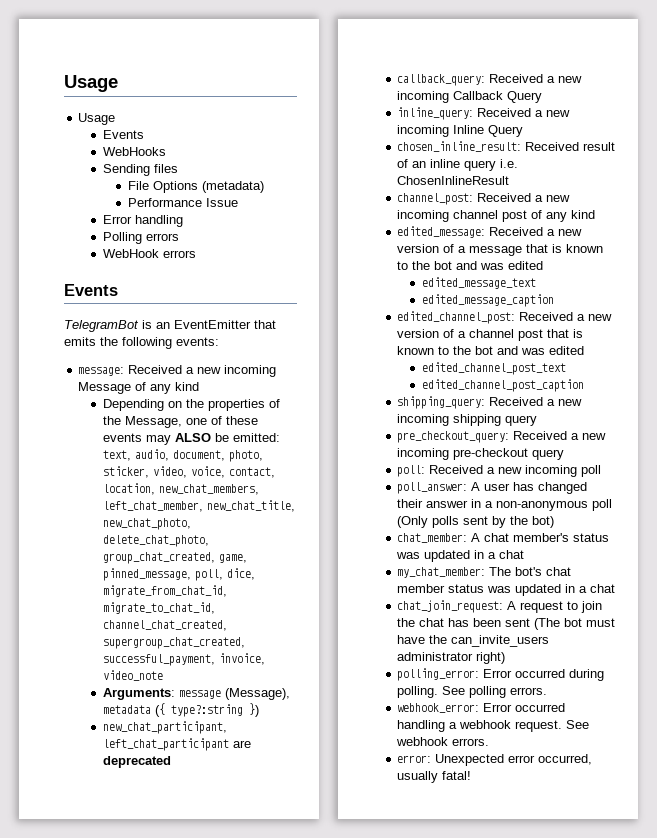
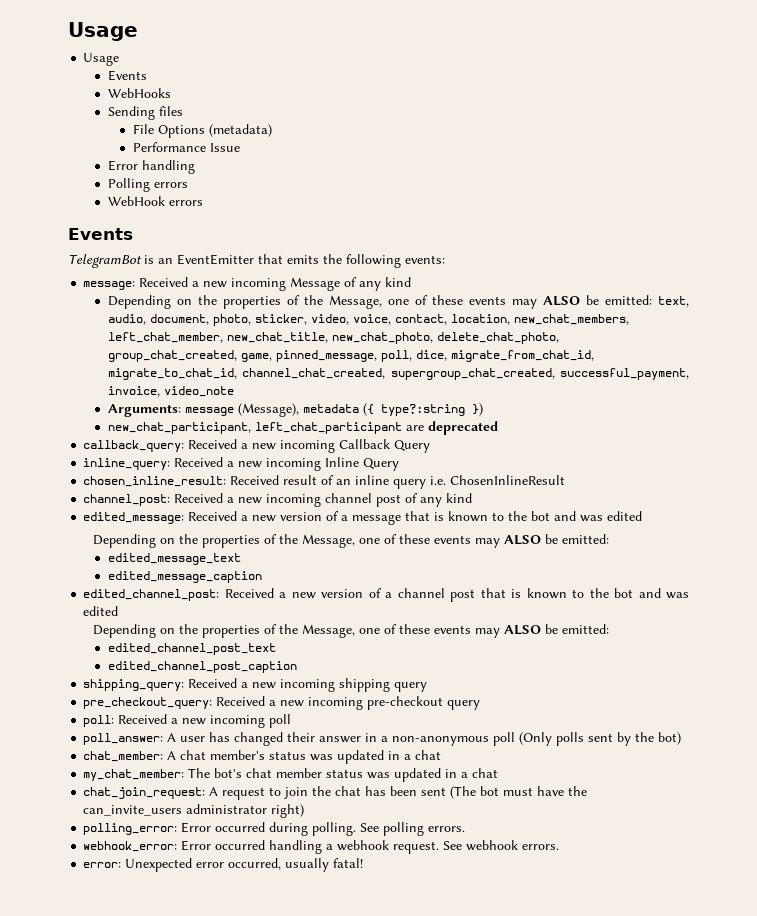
  edited_message: Received a new version of a message that is known to the bot and was edited
+ Depending on the properties of the Message, one of these events may ALSO be emitted:
  edited_channel_post: Received a new version of a channel post that is known to the bot and was edited
+ Depending on the properties of the Message, one of these events may ALSO be emitted:

